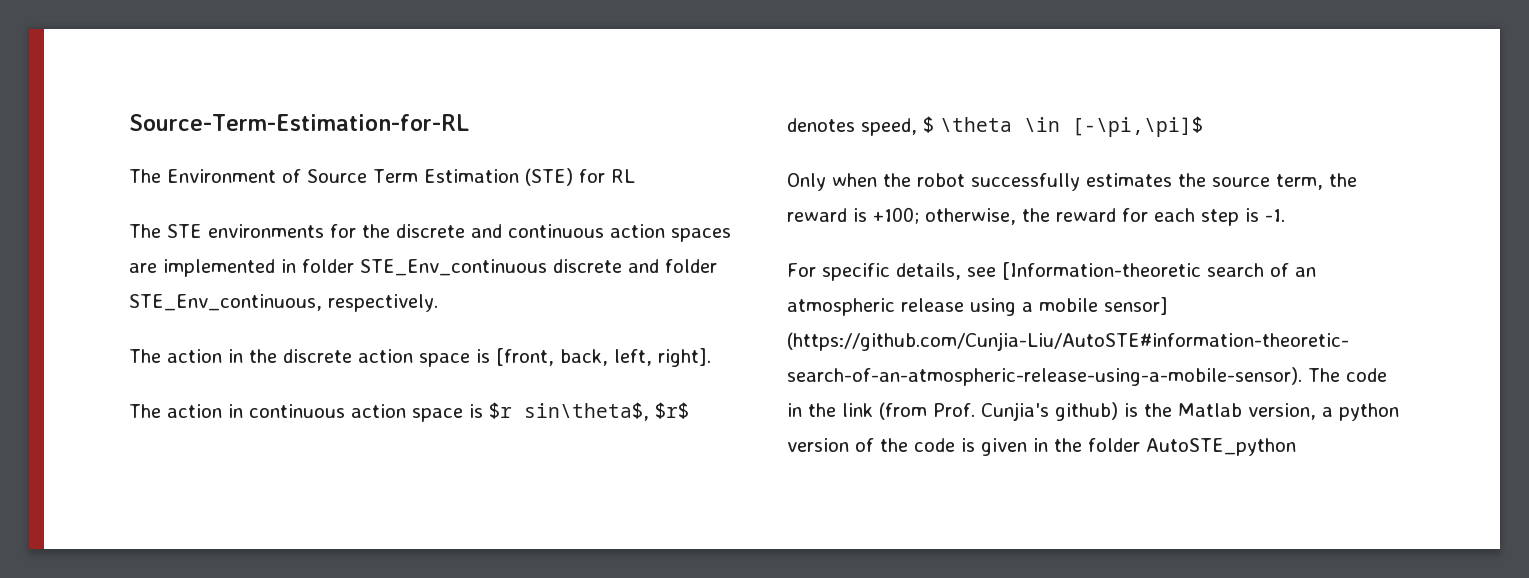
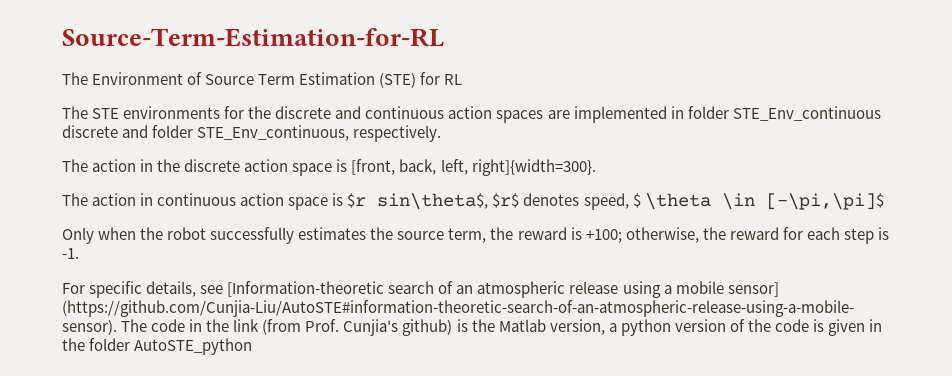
- The action in the discrete action space is [front, back, left, right].
+ The action in the discrete action space is [front, back, left, right]{width=300}.

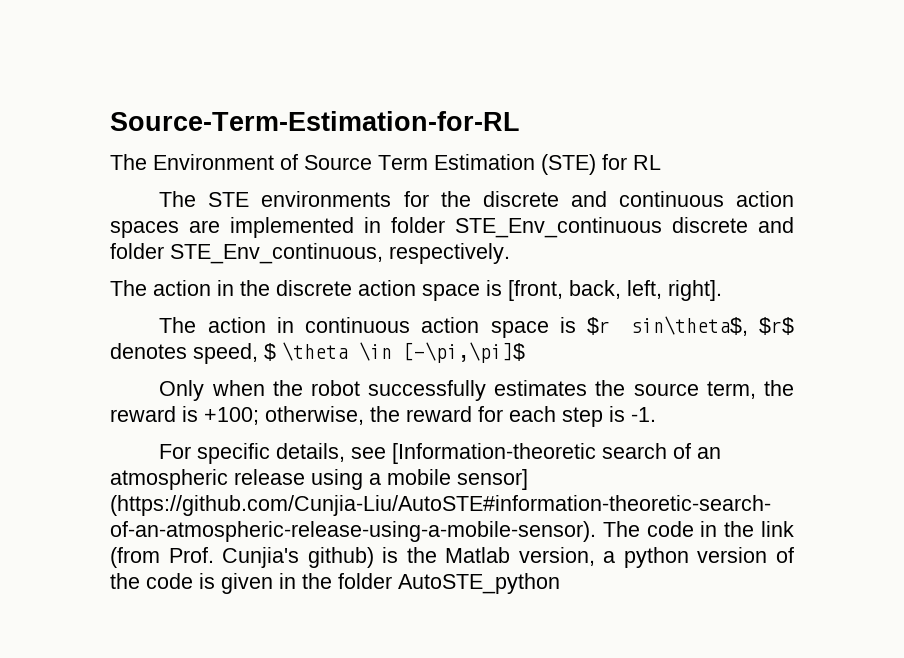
- The action in the discrete action space is [front, back, left, right]{width=300}.
+ The action in the discrete action space is [front, back, left, right].

